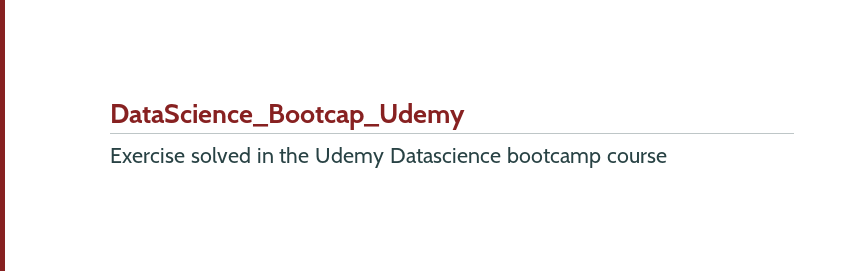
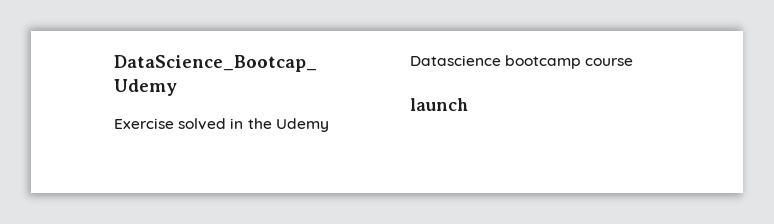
+ launch

